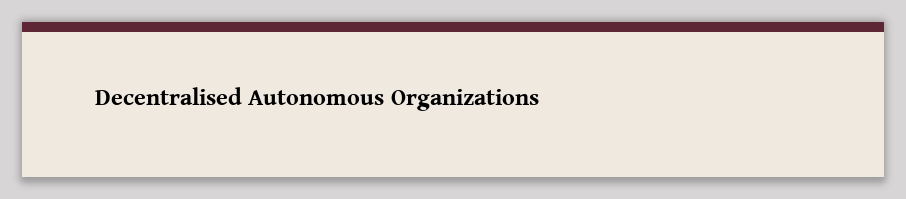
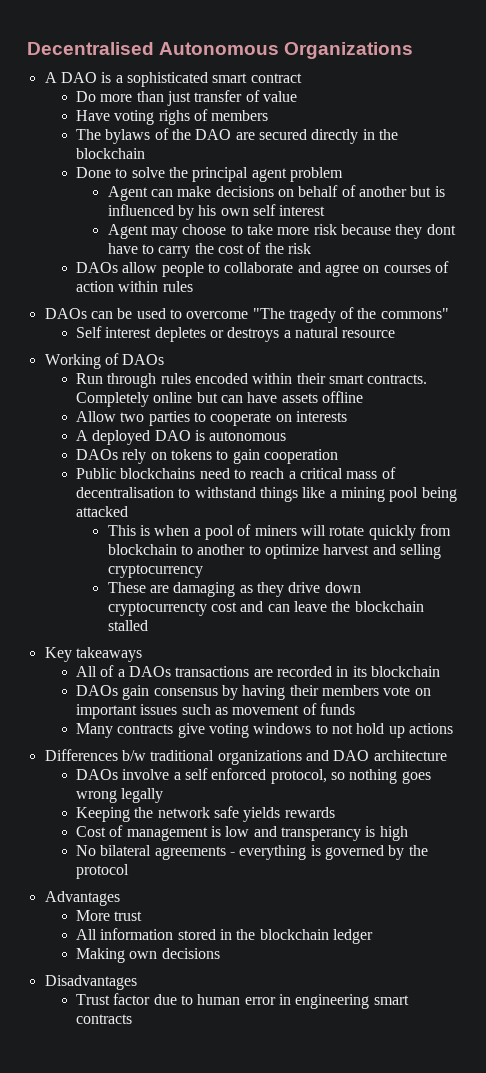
+ A DAO is a sophisticated smart contract
+ Do more than just transfer of value
+ Have voting righs of members
+ The bylaws of the DAO are secured directly in the blockchain
+ Done to solve the principal agent problem
+ Agent can make decisions on behalf of another but is influenced by his own self interest
+ Agent may choose to take more risk because they dont have to carry the cost of the risk
+ DAOs allow people to collaborate and agree on courses of action within rules
+ DAOs can be used to overcome "The tragedy of the commons"
+ Self interest depletes or destroys a natural resource
+ Working of DAOs
+ Run through rules encoded within their smart contracts. Completely online but can have assets offline
+ Allow two parties to cooperate on interests
+ A deployed DAO is autonomous
+ DAOs rely on tokens to gain cooperation
+ Public blockchains need to reach a critical mass of decentralisation to withstand things like a mining pool being attacked
+ This is when a pool of miners will rotate quickly from blockchain to another to optimize harvest and selling cryptocurrency
+ These are damaging as they drive down cryptocurrencty cost and can leave the blockchain stalled
+ Key takeaways
+ All of a DAOs transactions are recorded in its blockchain
+ DAOs gain consensus by having their members vote on important issues such as movement of funds
+ Many contracts give voting windows to not hold up actions
+ Differences b/w traditional organizations and DAO architecture
+ DAOs involve a self enforced protocol, so nothing goes wrong legally
+ Keeping the network safe yields rewards
+ Cost of management is low and transperancy is high
+ No bilateral agreements - everything is governed by the protocol
+ Advantages
+ More trust
+ All information stored in the blockchain ledger
+ Making own decisions
+ Disadvantages
+ Trust factor due to human error in engineering smart contracts

